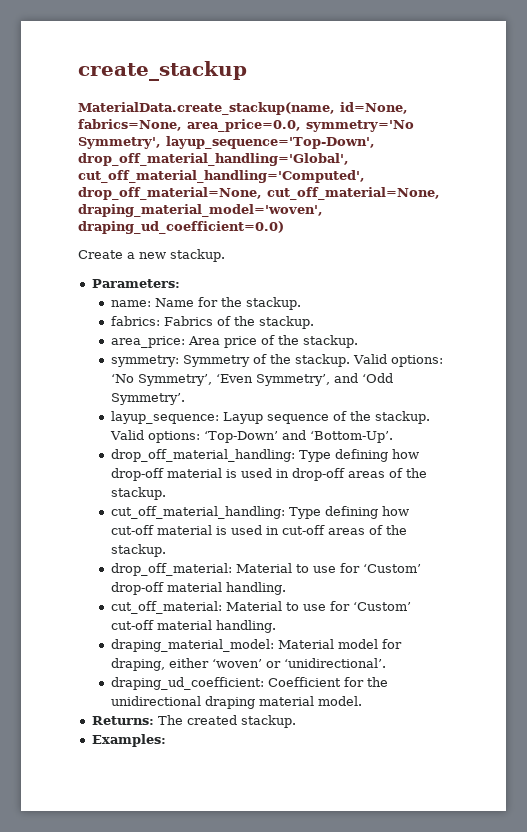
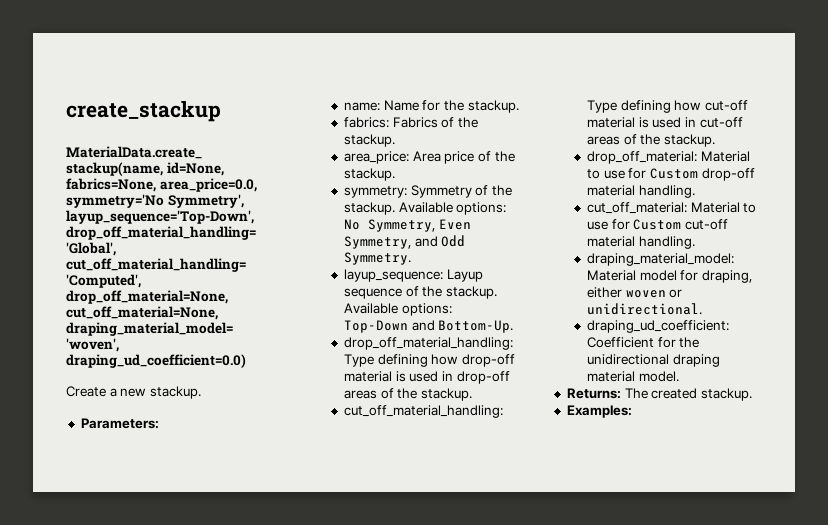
- Valid options: ‘No Symmetry’, ‘Even Symmetry’, and ‘Odd Symmetry’.
+ Available options: No Symmetry, Even Symmetry, and Odd Symmetry.
- Valid options: ‘Top-Down’ and ‘Bottom-Up’.
+ Available options: Top-Down and Bottom-Up.
- drop_off_material: Material to use for ‘Custom’ drop-off material handling.
+ drop_off_material: Material to use for Custom drop-off material handling.
- cut_off_material: Material to use for ‘Custom’ cut-off material handling.
+ cut_off_material: Material to use for Custom cut-off material handling.
- draping_material_model: Material model for draping, either ‘woven’ or ‘unidirectional’.
+ draping_material_model: Material model for draping, either woven or unidirectional.

